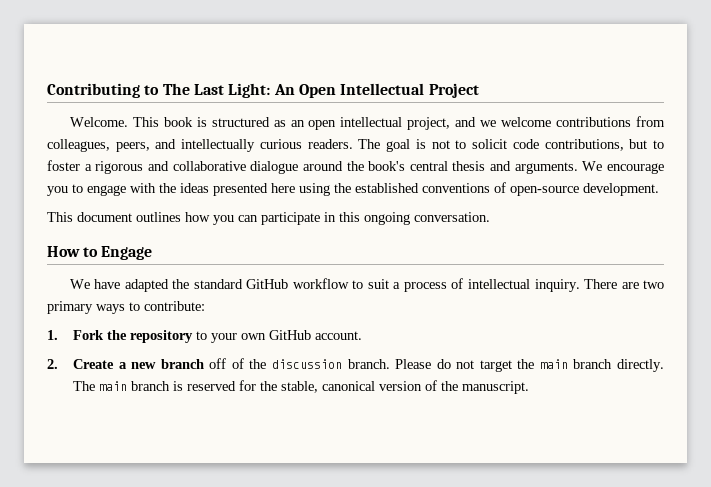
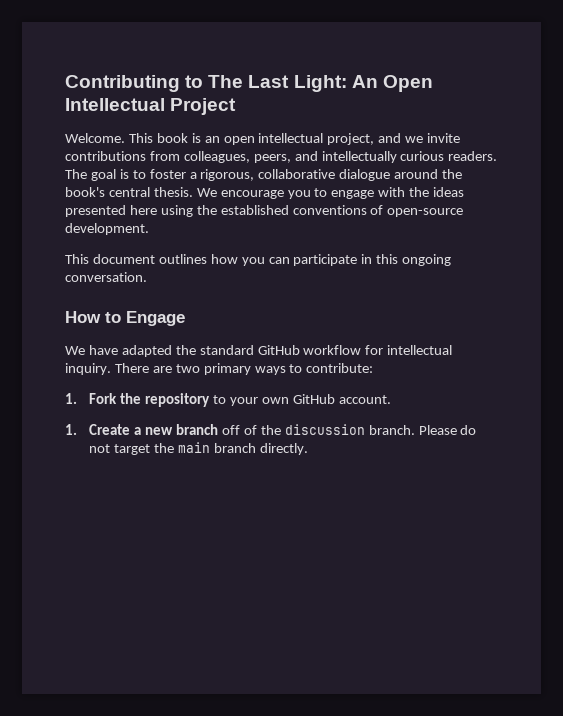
- This book is structured as an open intellectual project, and we welcome contributions from colleagues, peers, and intellectually curious readers.
+ This book is an open intellectual project, and we invite contributions from colleagues, peers, and intellectually curious readers.
- The goal is not to solicit code contributions, but to foster a rigorous and collaborative dialogue around the book's central thesis and arguments.
+ The goal is to foster a rigorous, collaborative dialogue around the book's central thesis.
- We have adapted the standard GitHub workflow to suit a process of intellectual inquiry.
+ We have adapted the standard GitHub workflow for intellectual inquiry.
- 2. Create a new branch off of the discussion branch.
+ 1. Create a new branch off of the discussion branch.
- The main branch is reserved for the stable, canonical version of the manuscript.

